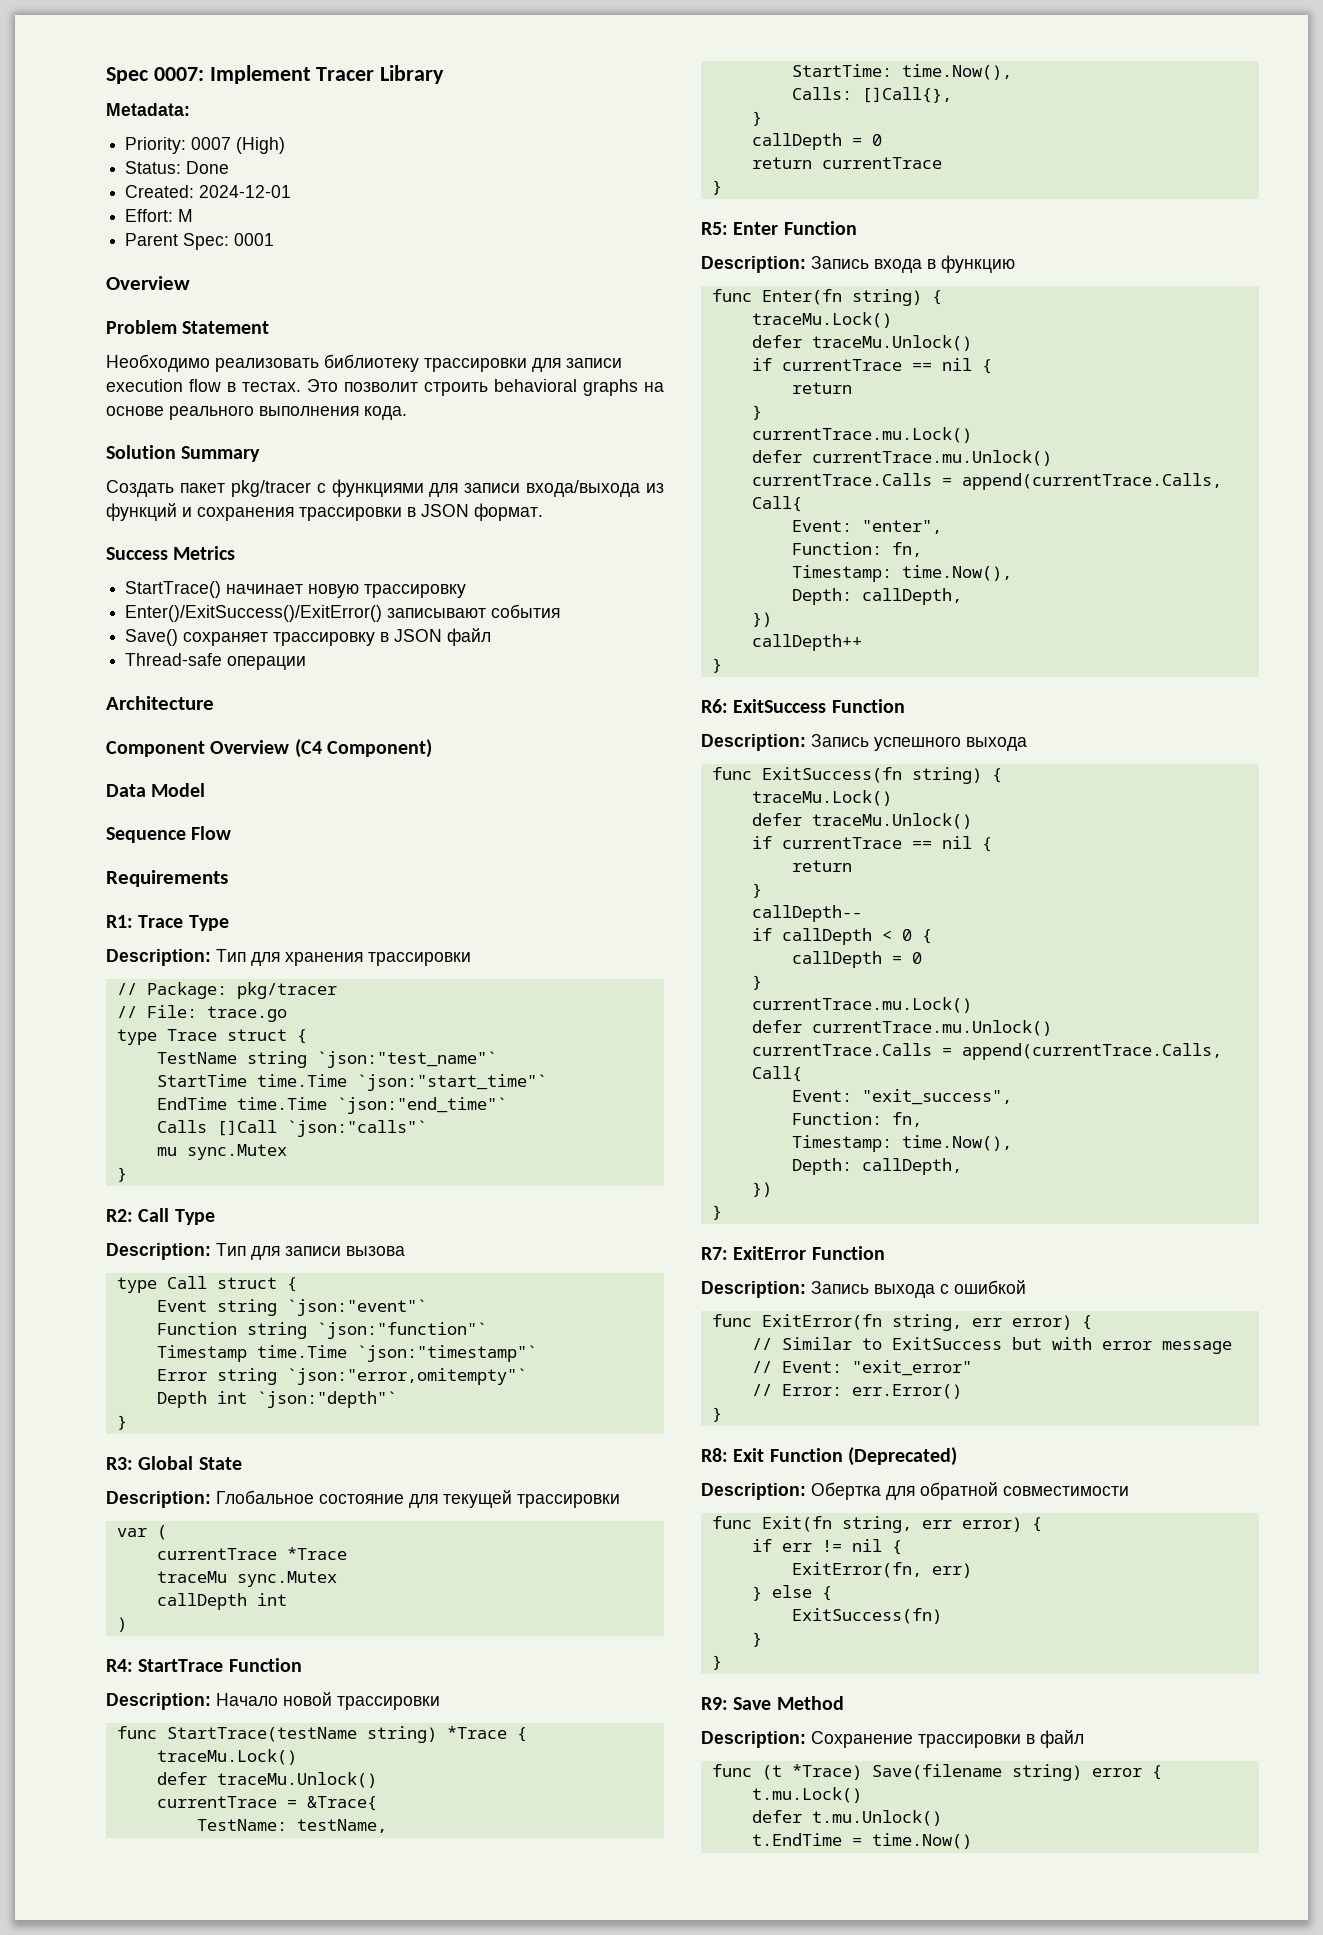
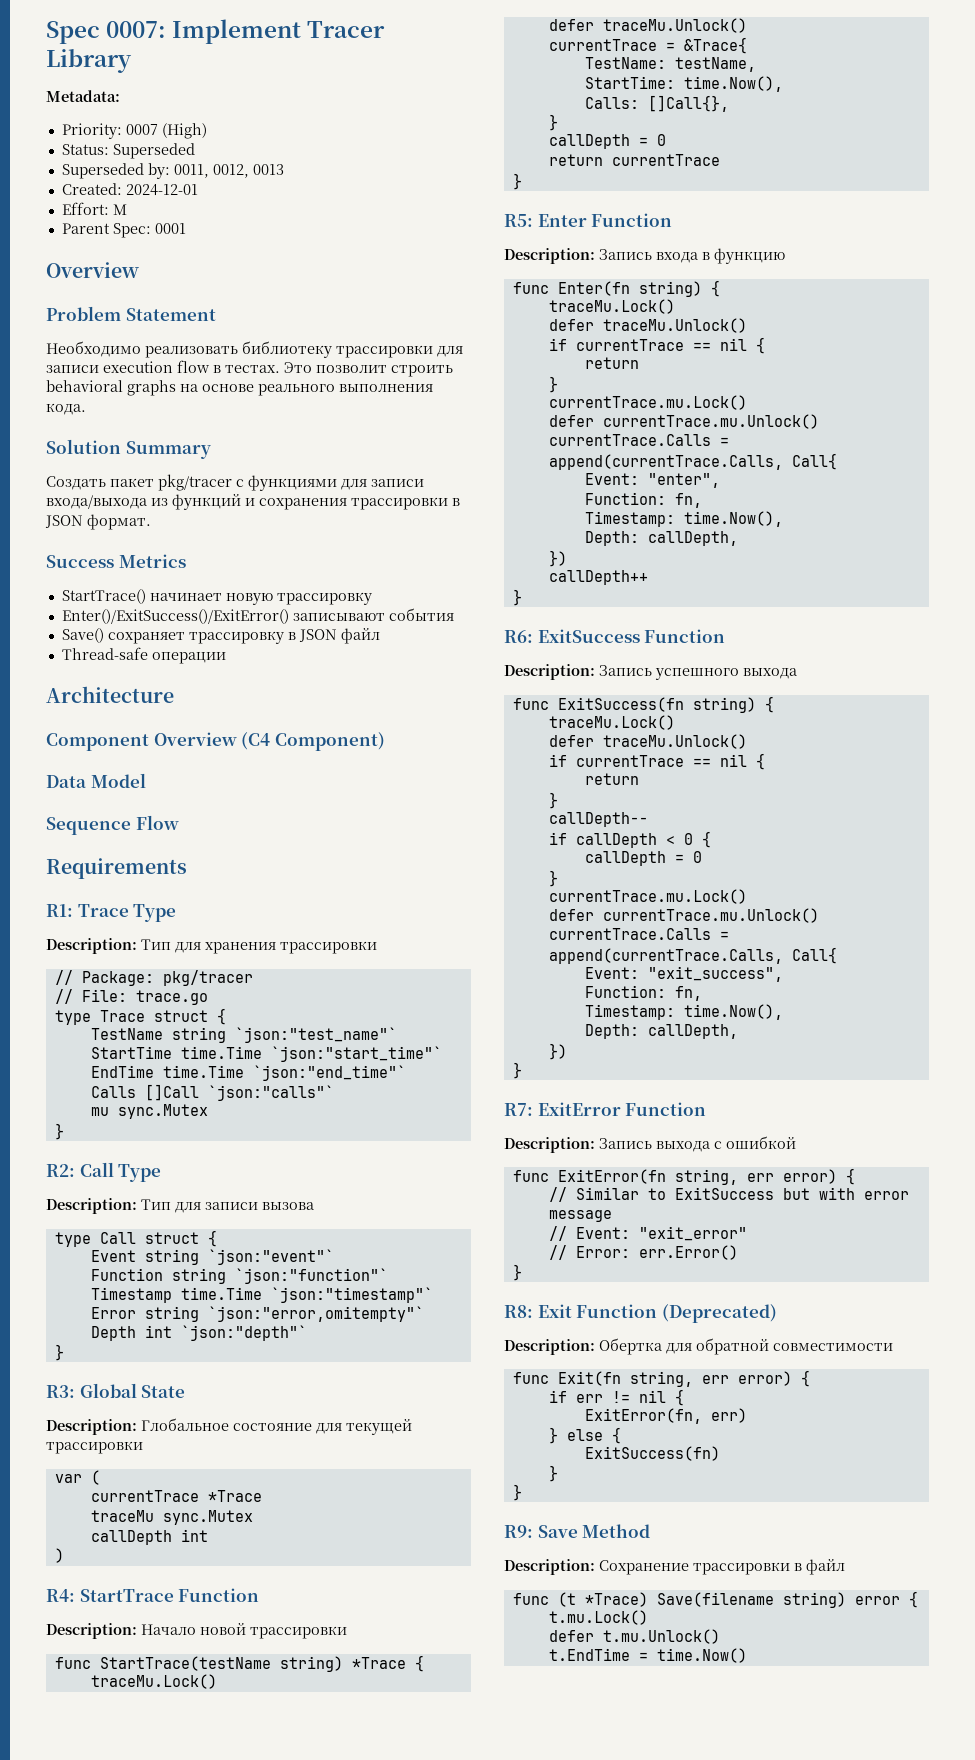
- Status: Done
+ Status: Superseded
+ Superseded by: 0011, 0012, 0013

